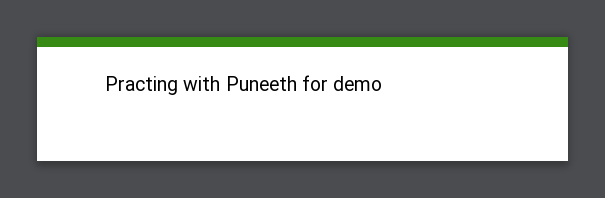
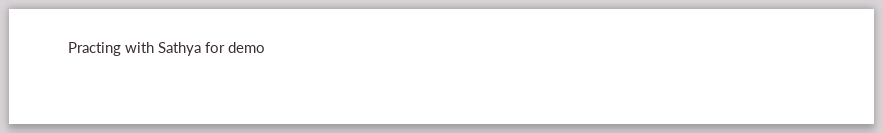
- Practing with Puneeth for demo
+ Practing with Sathya for demo

